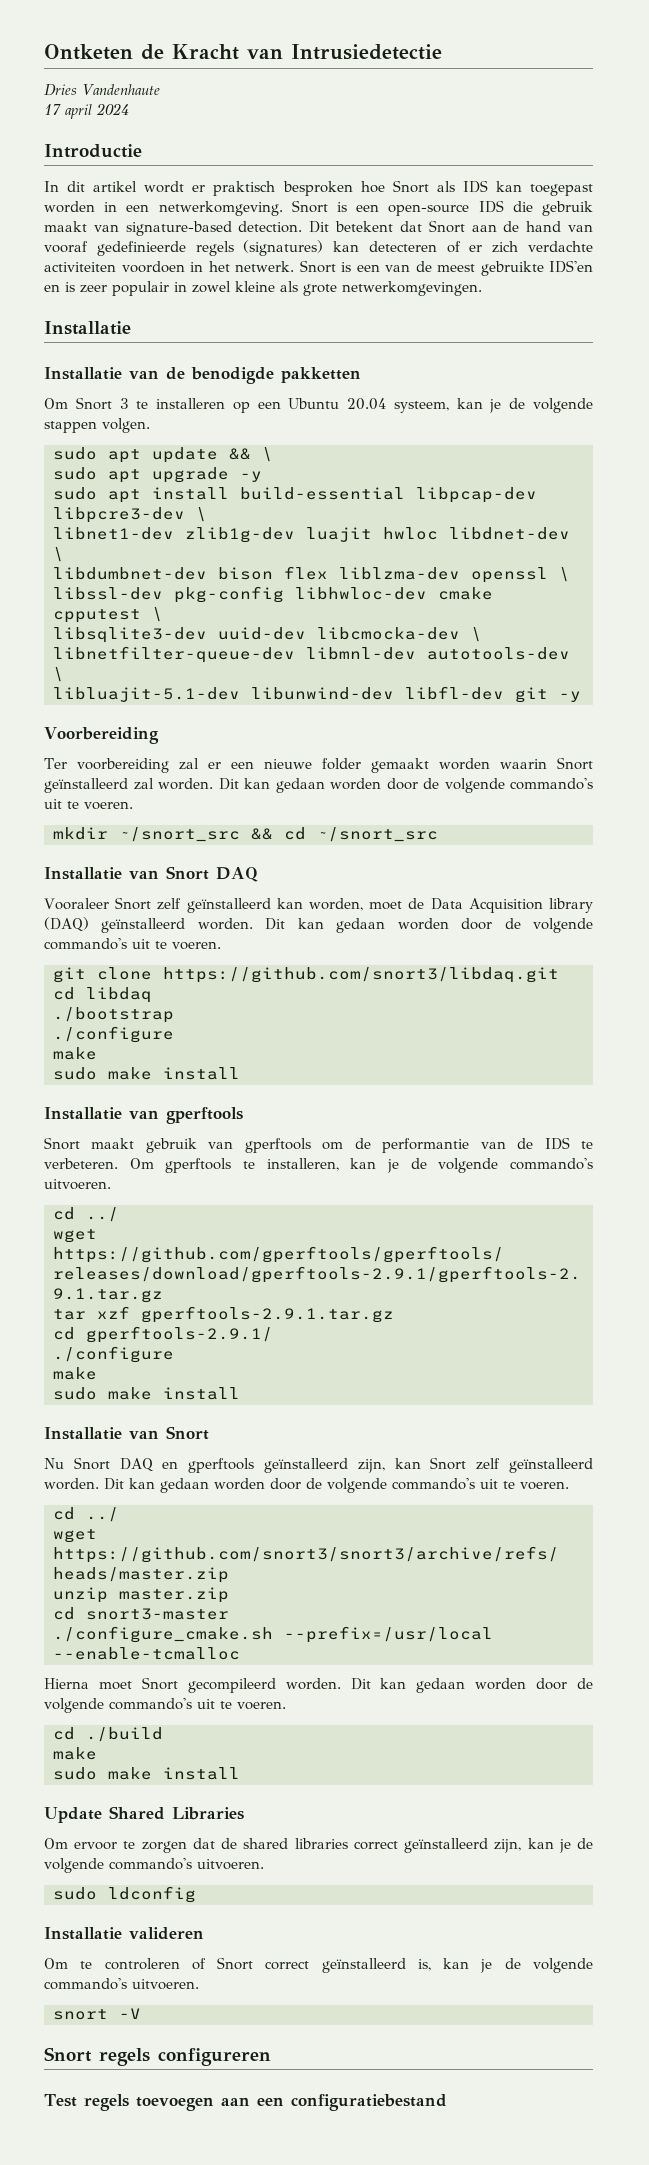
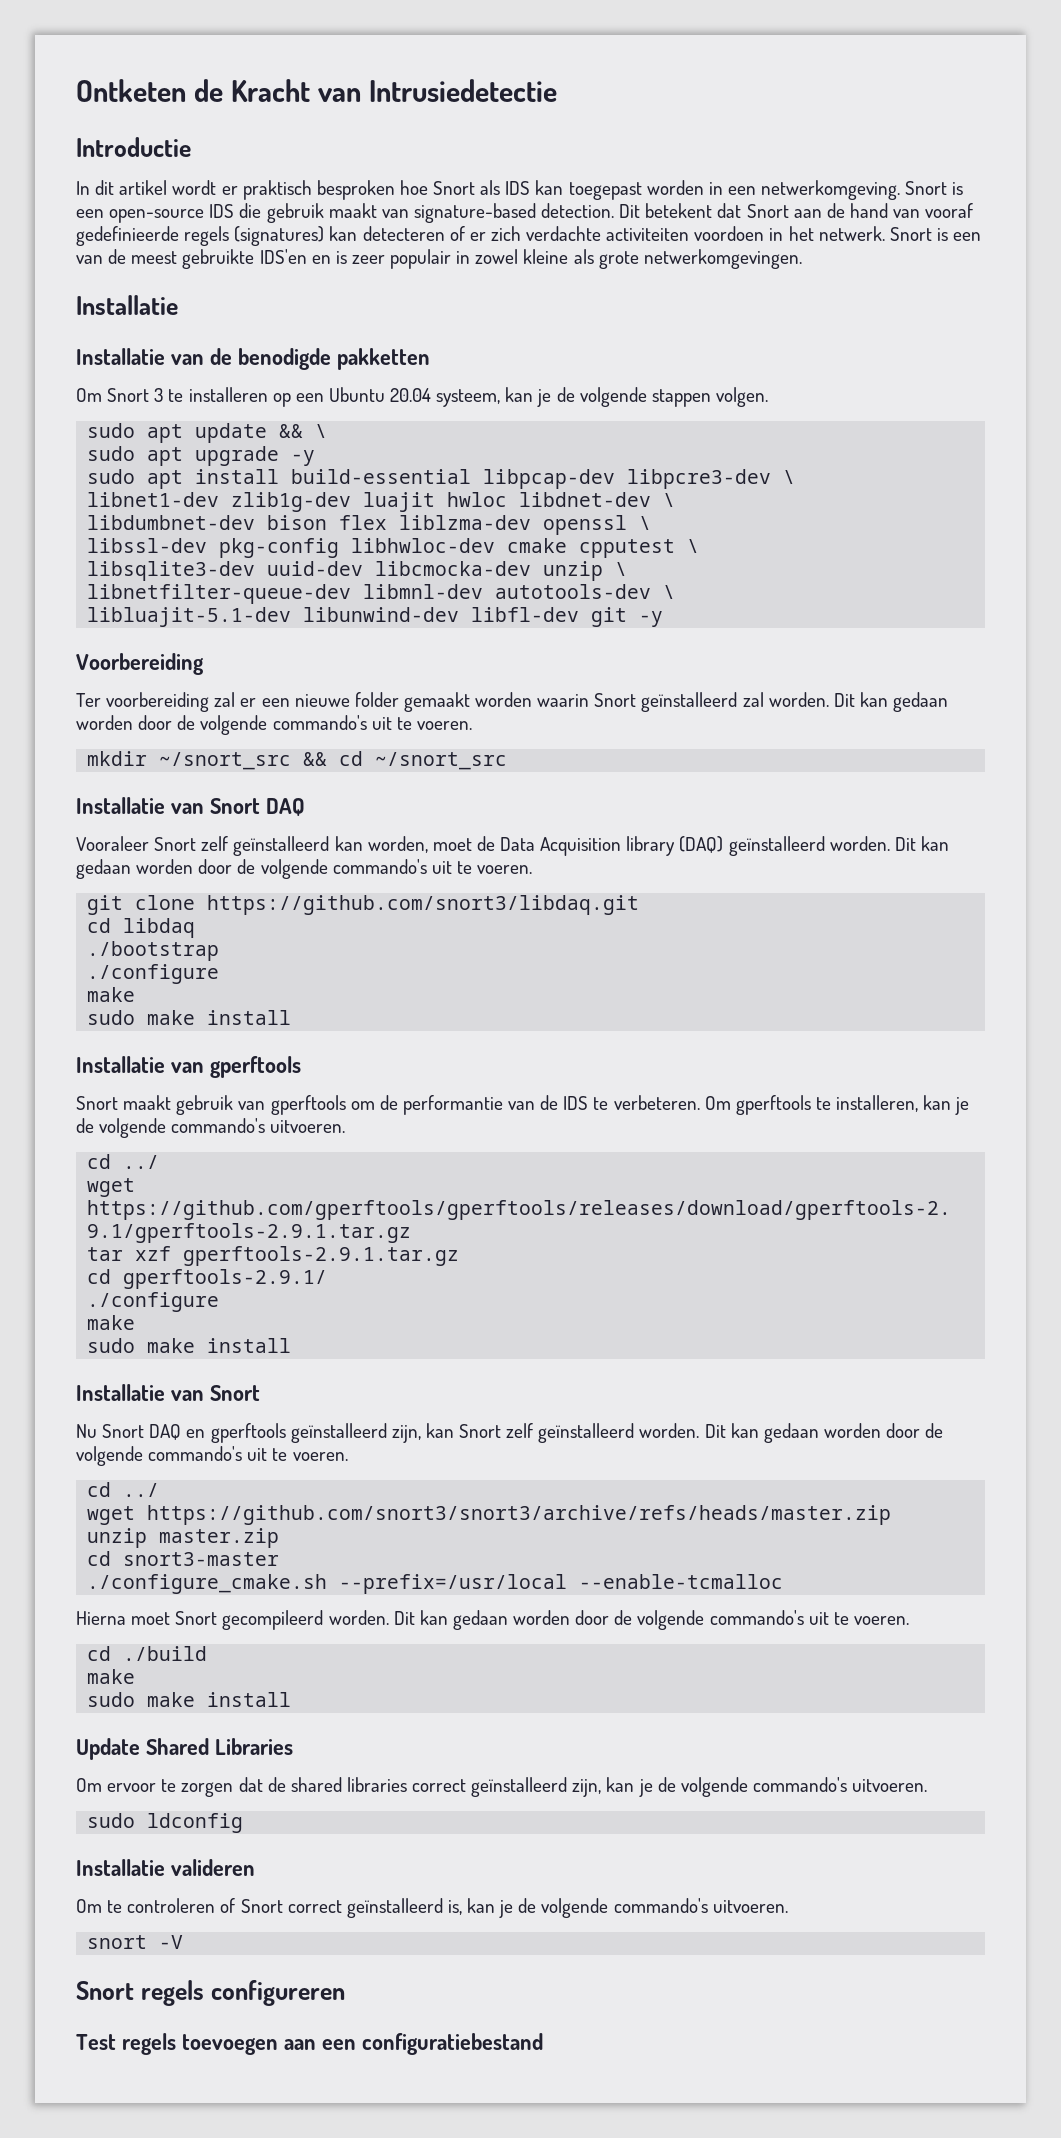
- Dries Vandenhaute
- 17 april 2024
- libsqlite3-dev uuid-dev libcmocka-dev \
+ libsqlite3-dev uuid-dev libcmocka-dev unzip \

